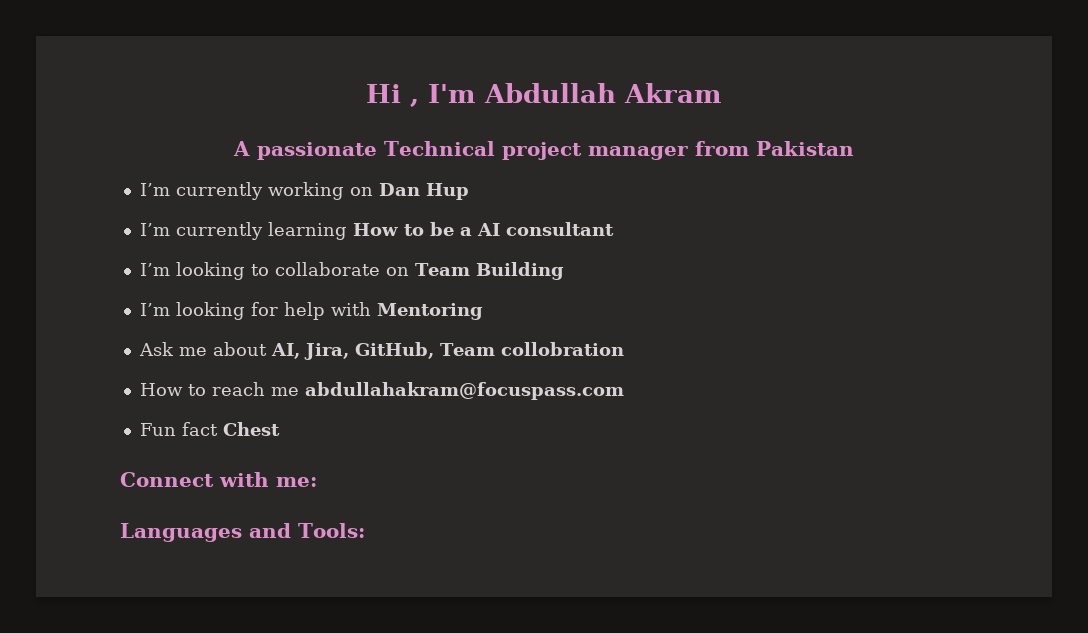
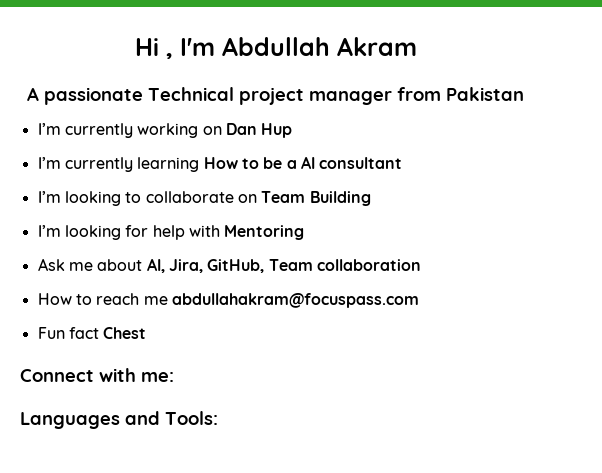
- Ask me about AI, Jira, GitHub, Team collobration
+ Ask me about AI, Jira, GitHub, Team collaboration

